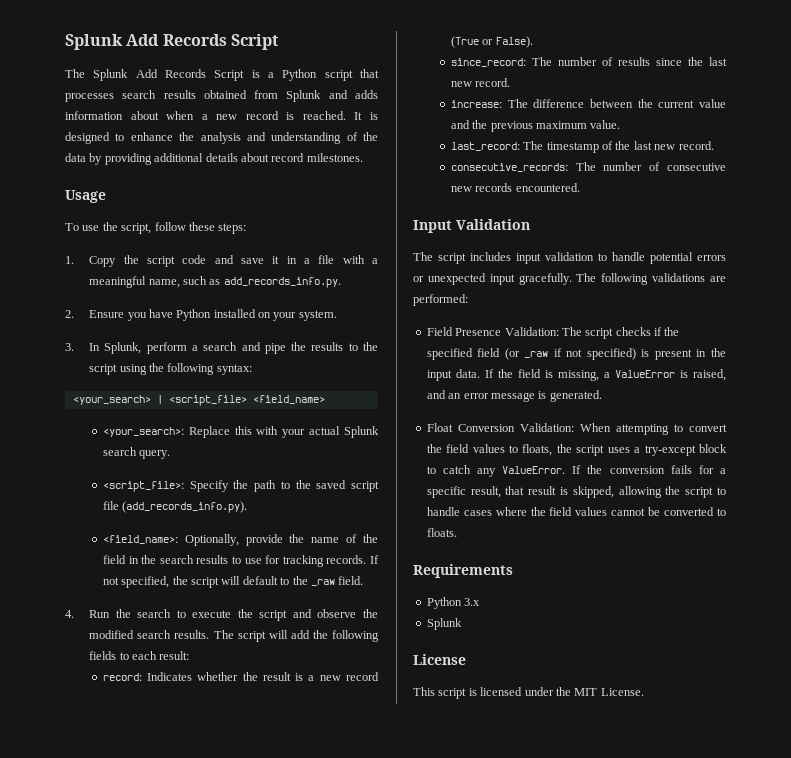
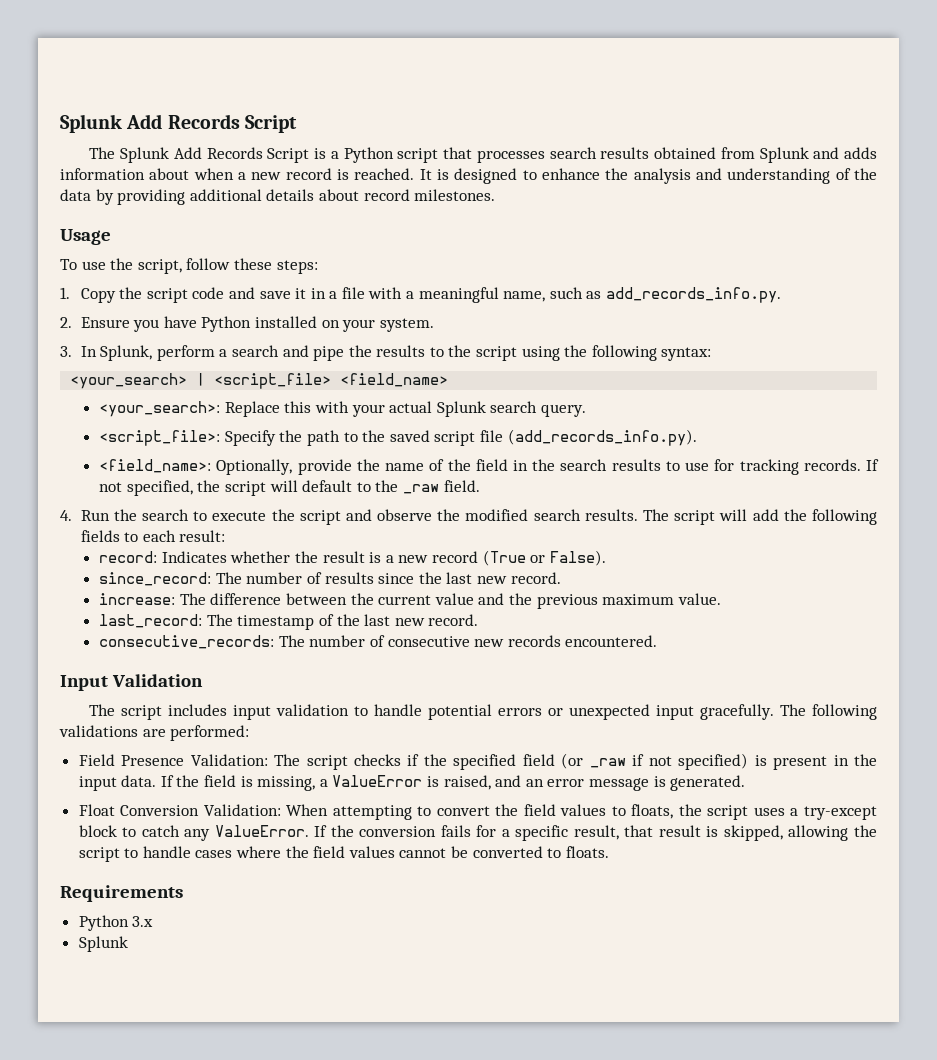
- License
- This script is licensed under the MIT License.

